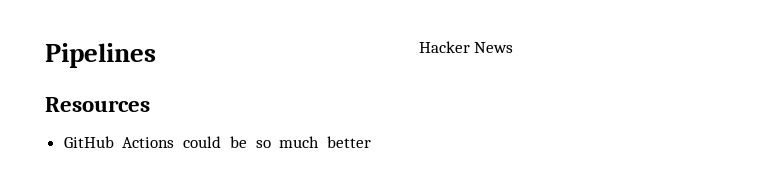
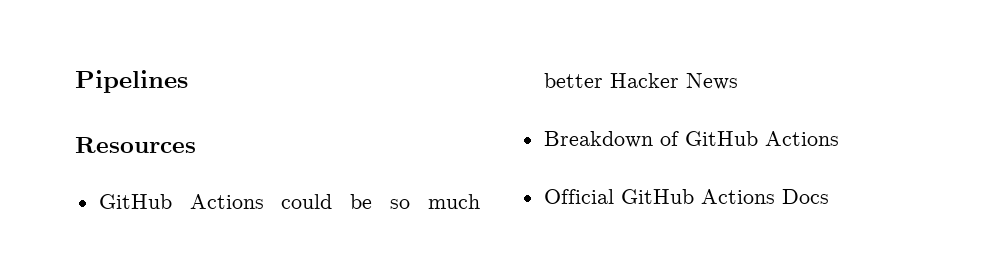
+ Breakdown of GitHub Actions
+ Official GitHub Actions Docs

